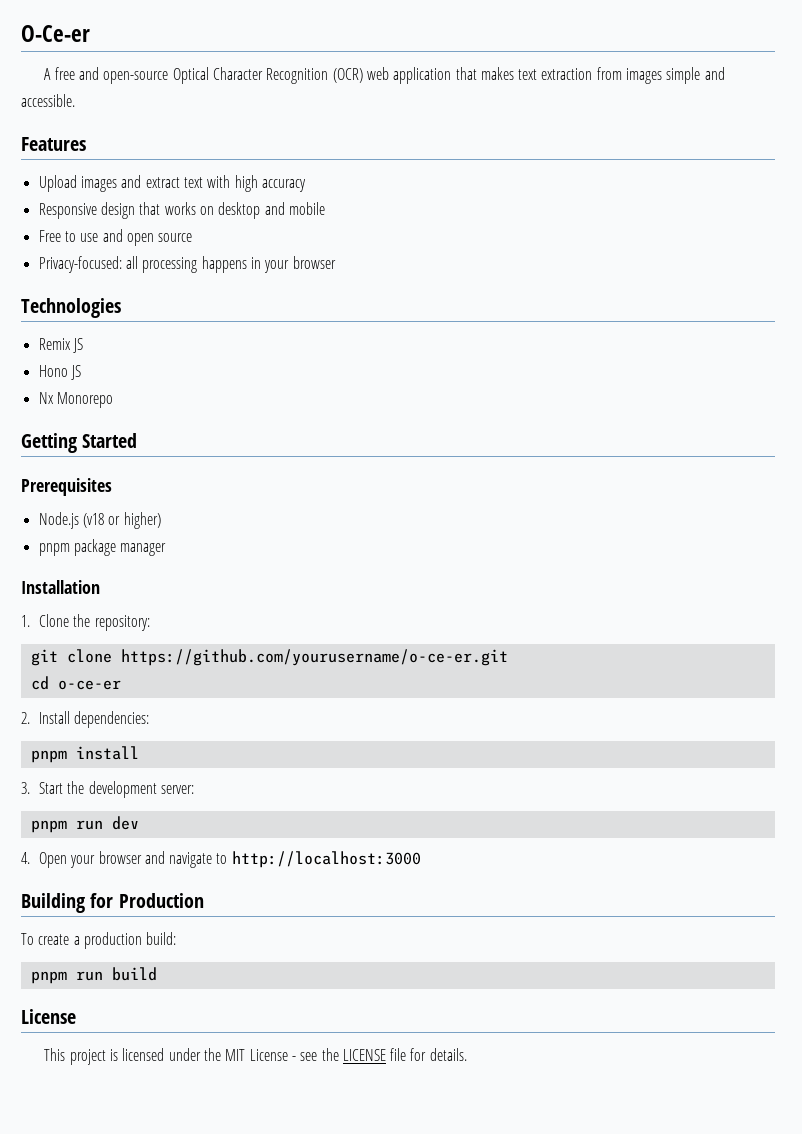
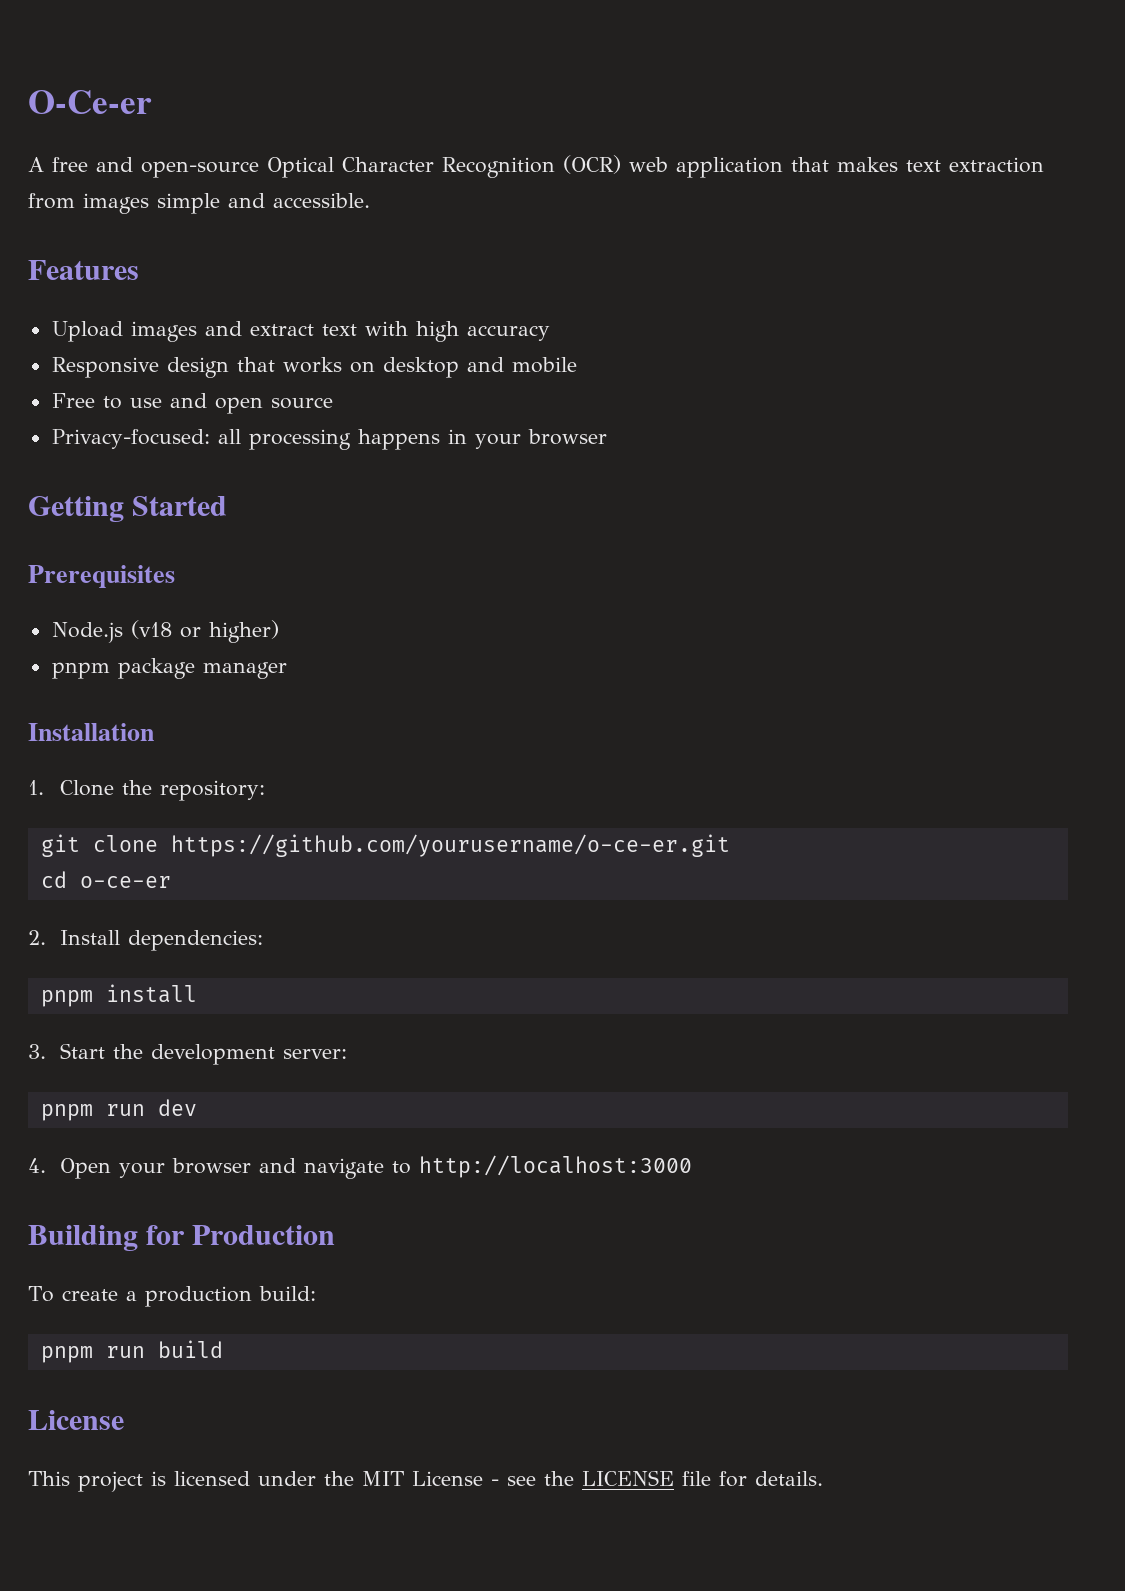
- Technologies
- Remix JS
- Hono JS
- Nx Monorepo

